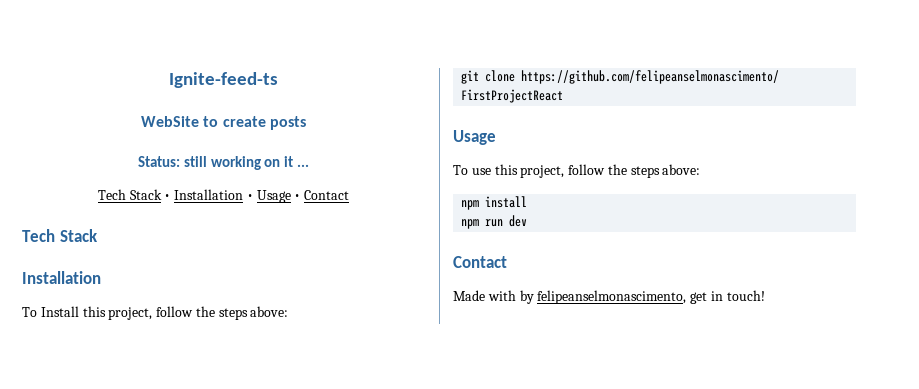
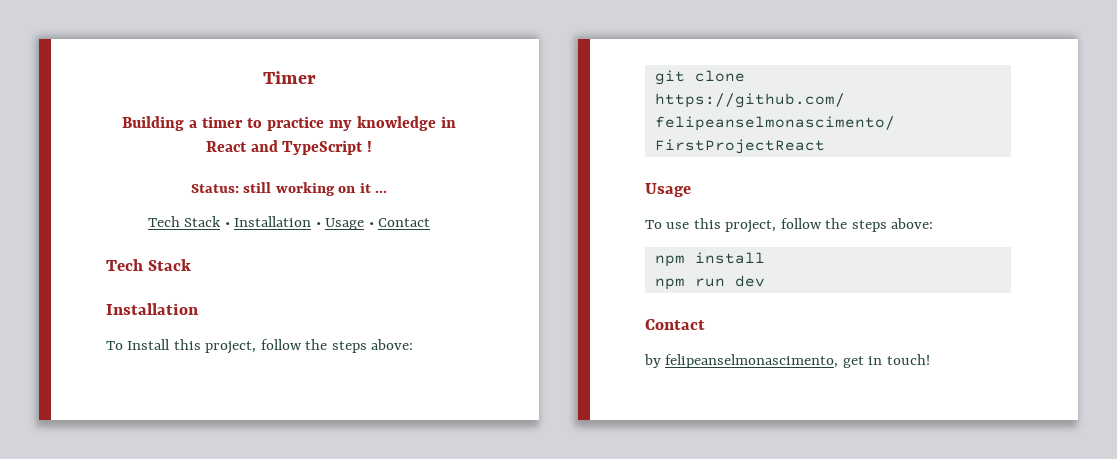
- Ignite-feed-ts
- WebSite to create posts
+ Timer
+ Building a timer to practice my knowledge in React and TypeScript !
- Made with by felipeanselmonascimento, get in touch!
+ by felipeanselmonascimento, get in touch!

